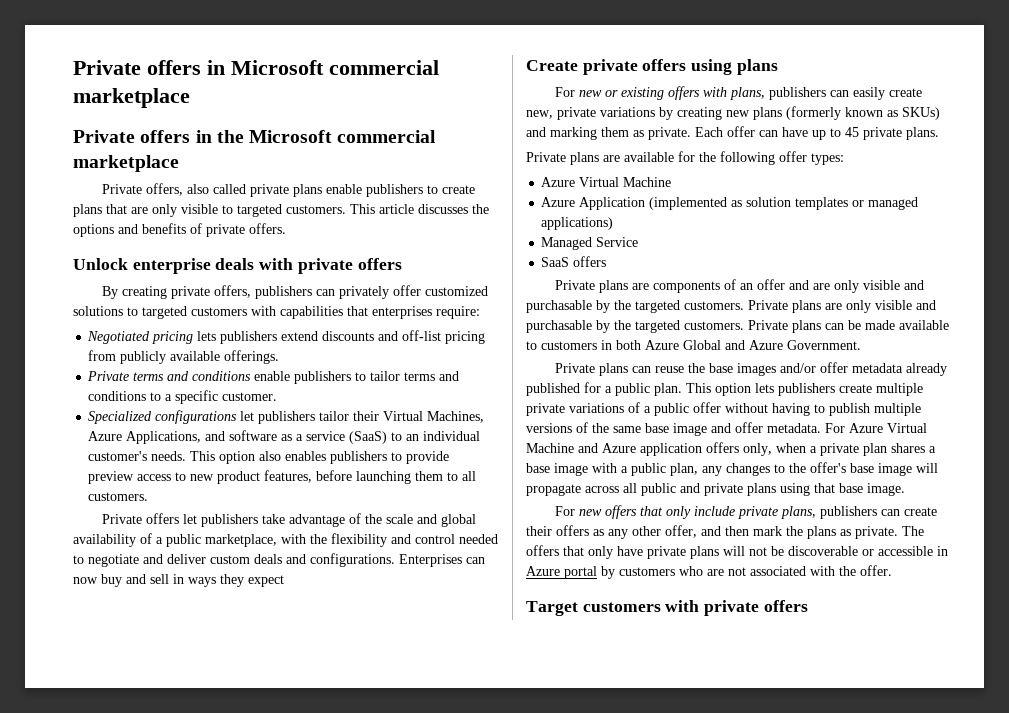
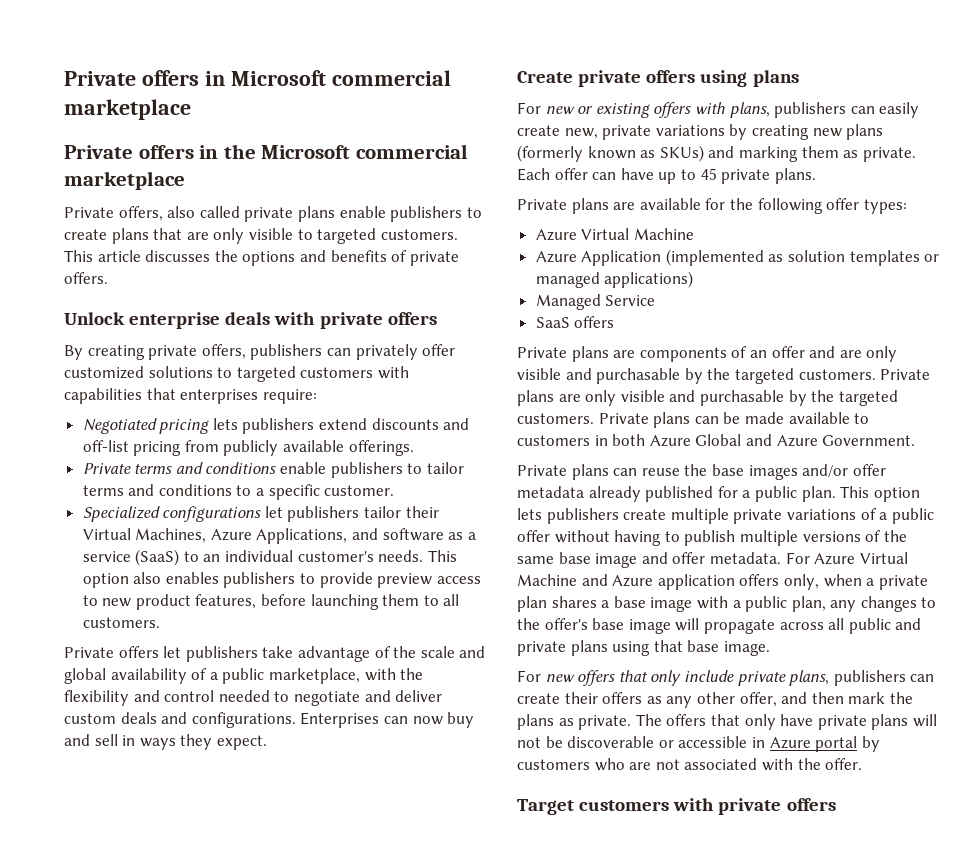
- Enterprises can now buy and sell in ways they expect
+ Enterprises can now buy and sell in ways they expect.

